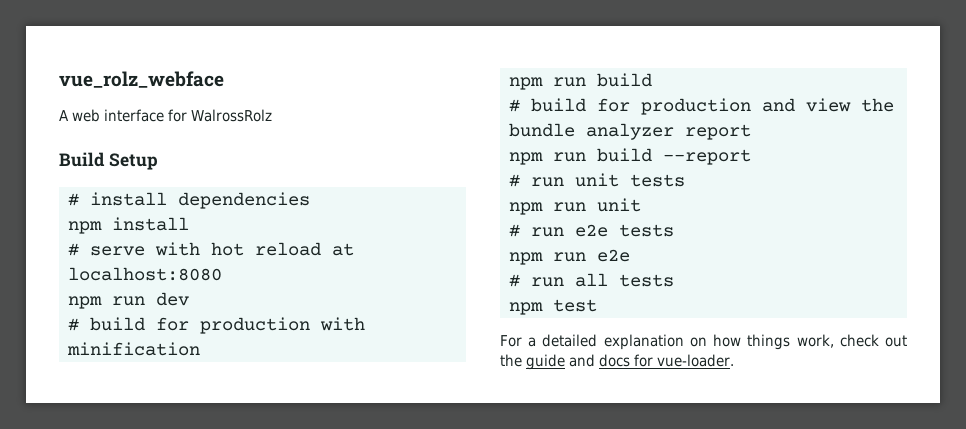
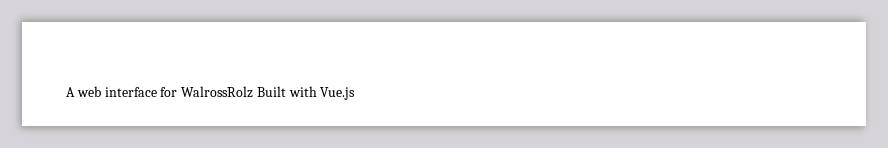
- vue_rolz_webface
- A web interface for WalrossRolz
- Build Setup
- # install dependencies
- npm install
- # serve with hot reload at localhost:8080
- npm run dev
- # build for production with minification
- npm run build
- # build for production and view the bundle analyzer report
- npm run build --report
- # run unit tests
- npm run unit
- # run e2e tests
- npm run e2e
- # run all tests
- npm test
- For a detailed explanation on how things work, check out the guide and docs for vue-loader.
+ A web interface for WalrossRolz Built with Vue.js

